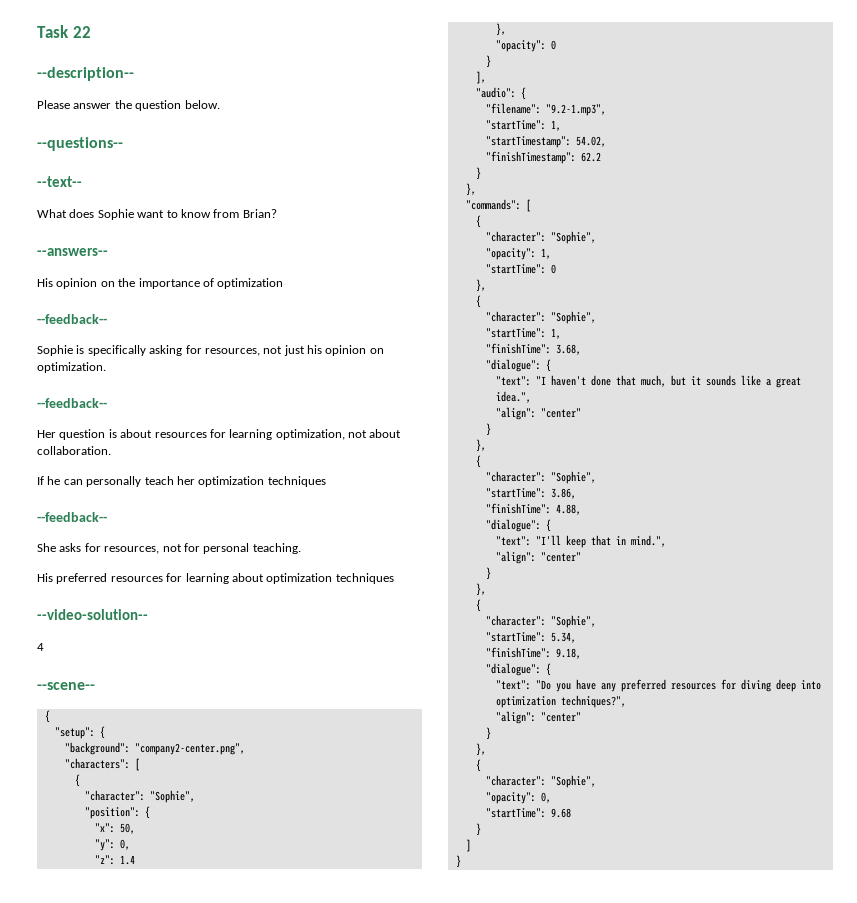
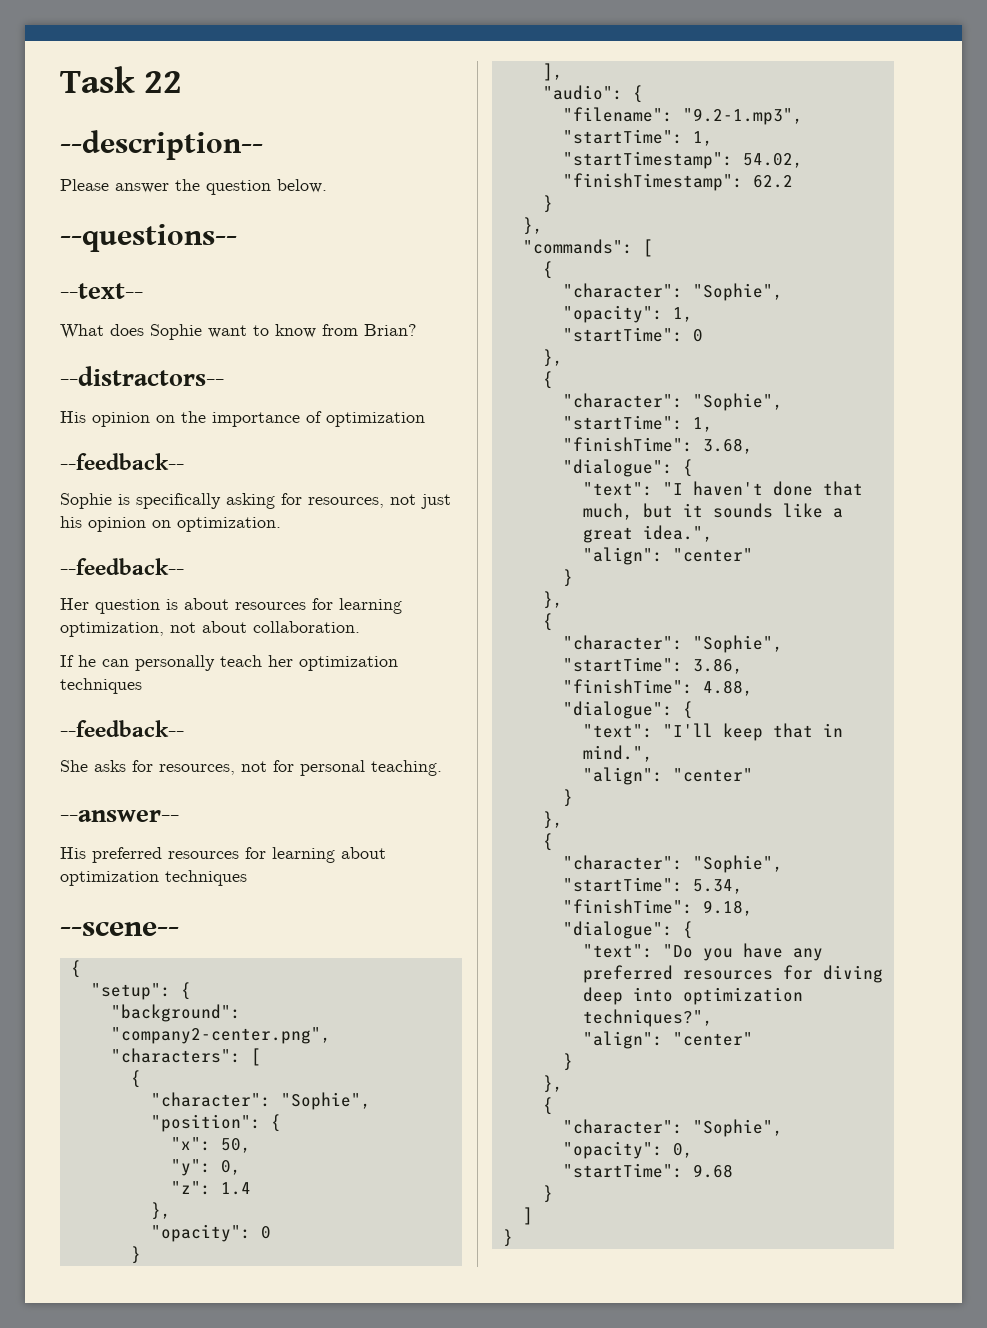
- --answers--
+ --distractors--
+ --answer--
- --video-solution--
- 4

